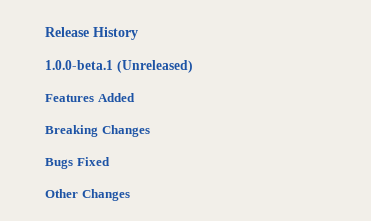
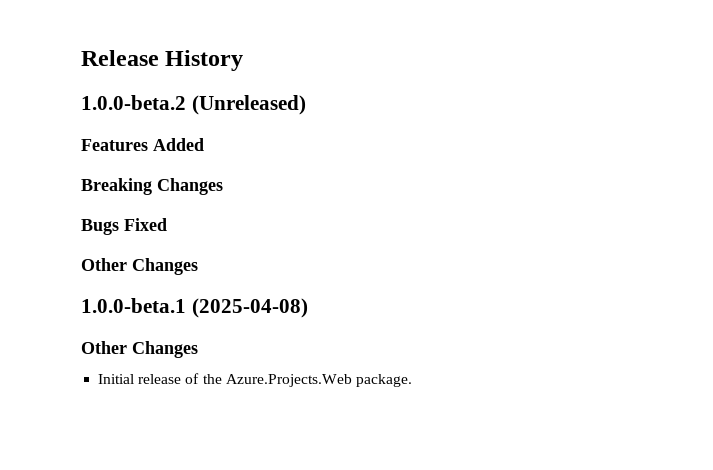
- 1.0.0-beta.1 (Unreleased)
+ 1.0.0-beta.2 (Unreleased)
+ 1.0.0-beta.1 (2025-04-08)
+ Other Changes
+ Initial release of the Azure.Projects.Web package.

